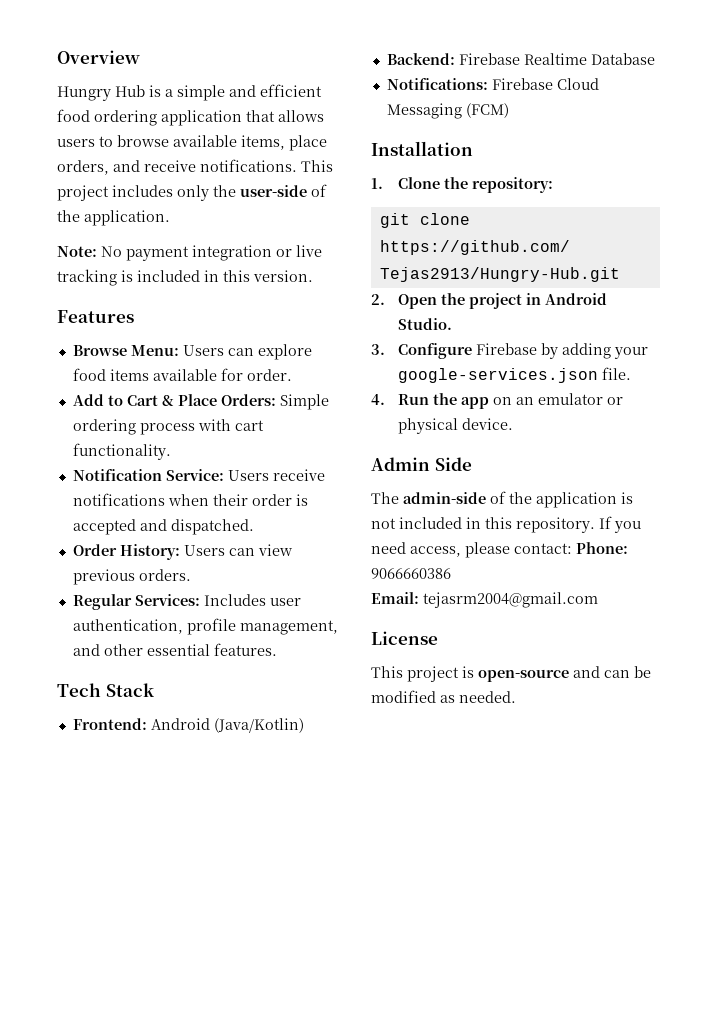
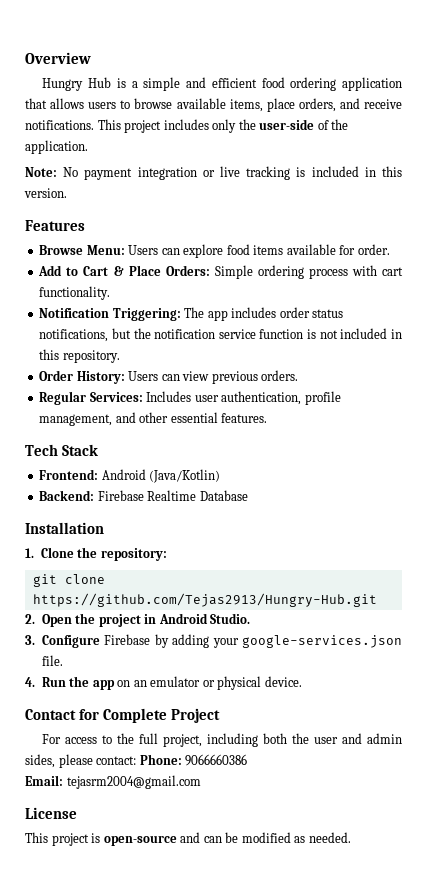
- Notification Service: Users receive notifications when their order is accepted and dispatched.
+ Notification Triggering: The app includes order status notifications, but the notification service function is not included in this repository.
- Notifications: Firebase Cloud Messaging (FCM)
- Admin Side
- The admin-side of the application is not included in this repository. If you need access, please contact: Phone: 9066660386
+ Contact for Complete Project
+ For access to the full project, including both the user and admin sides, please contact: Phone: 9066660386

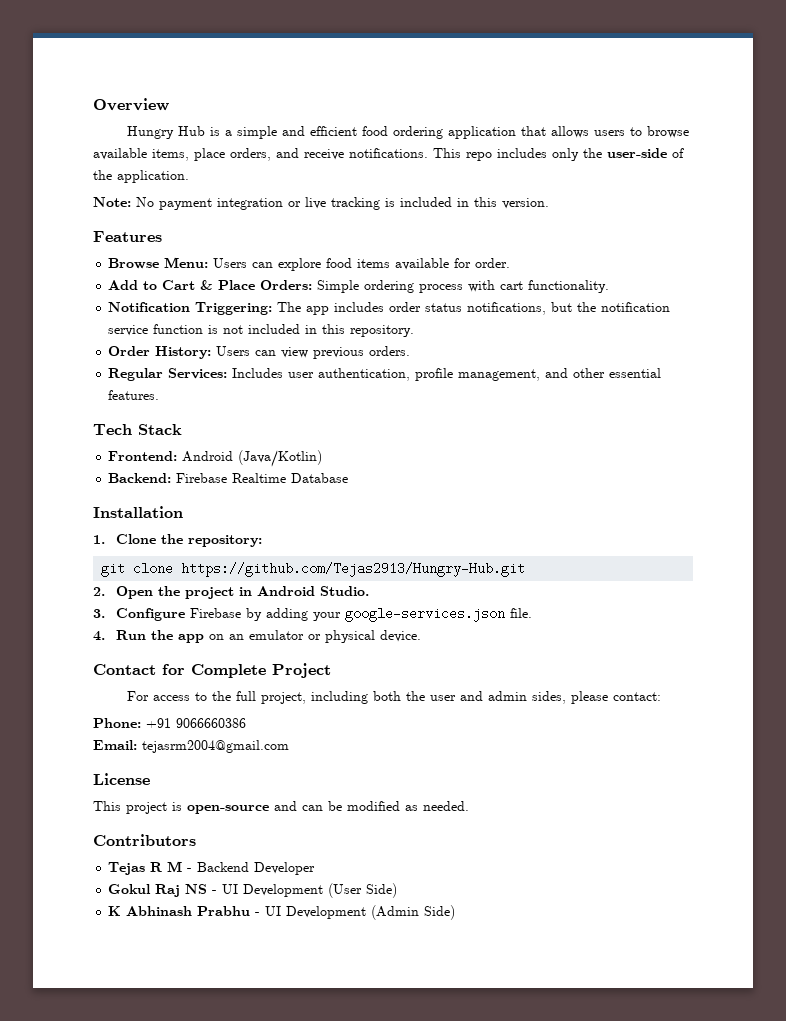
- This project includes only the user-side of the application.
+ This repo includes only the user-side of the application.
- For access to the full project, including both the user and admin sides, please contact: Phone: 9066660386
+ For access to the full project, including both the user and admin sides, please contact:
+ Phone: +91 9066660386
+ Contributors
+ Tejas R M - Backend Developer
+ Gokul Raj NS - UI Development (User Side)
+ K Abhinash Prabhu - UI Development (Admin Side)

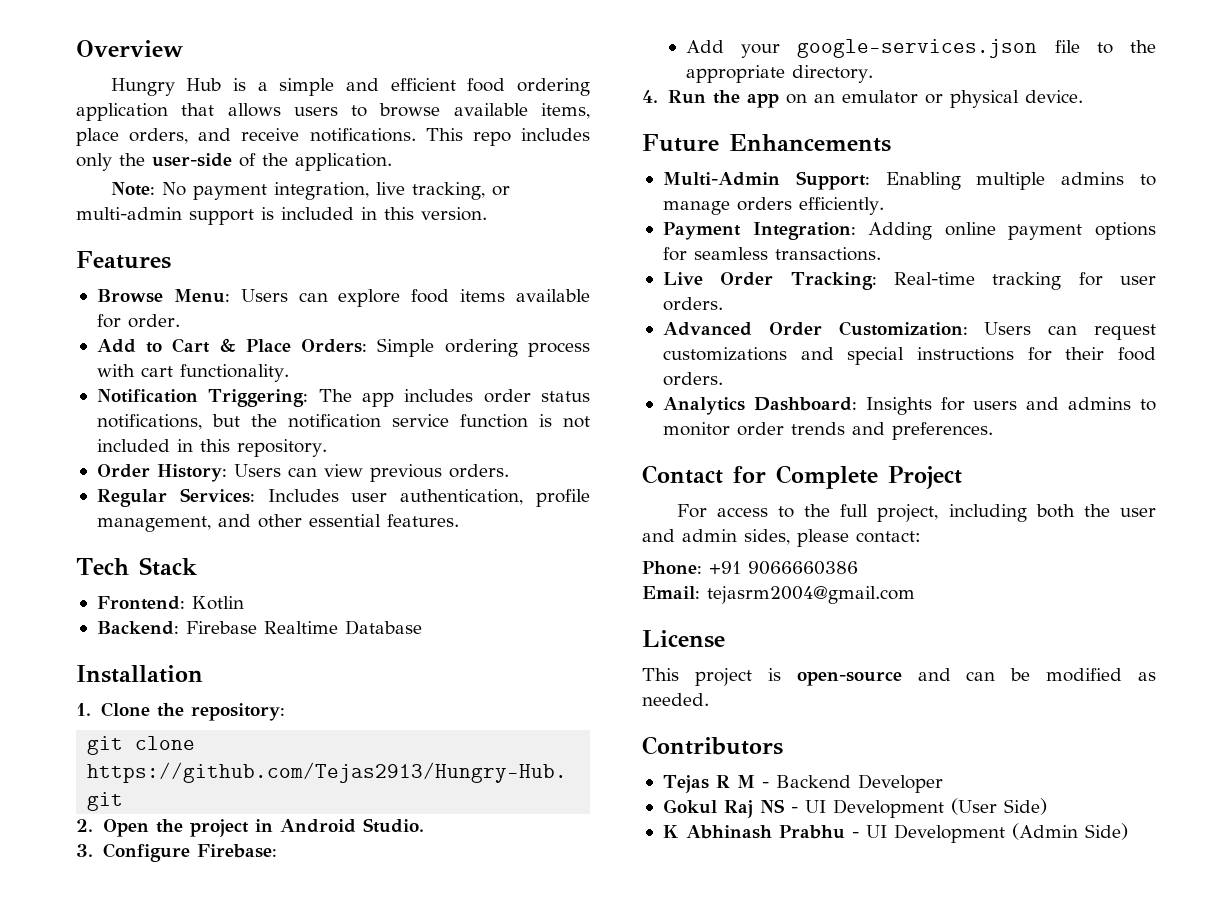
- Note: No payment integration or live tracking is included in this version.
+ Note: No payment integration, live tracking, or multi-admin support is included in this version.
- Frontend: Android (Java/Kotlin)
+ Frontend: Kotlin
- 3. Configure Firebase by adding your google-services.json file.
+ 3. Configure Firebase:
+ Add your google-services.json file to the appropriate directory.
+ Future Enhancements
+ Multi-Admin Support: Enabling multiple admins to manage orders efficiently.
+ Payment Integration: Adding online payment options for seamless transactions.
+ Live Order Tracking: Real-time tracking for user orders.
+ Advanced Order Customization: Users can request customizations and special instructions for their food orders.
+ Analytics Dashboard: Insights for users and admins to monitor order trends and preferences.

